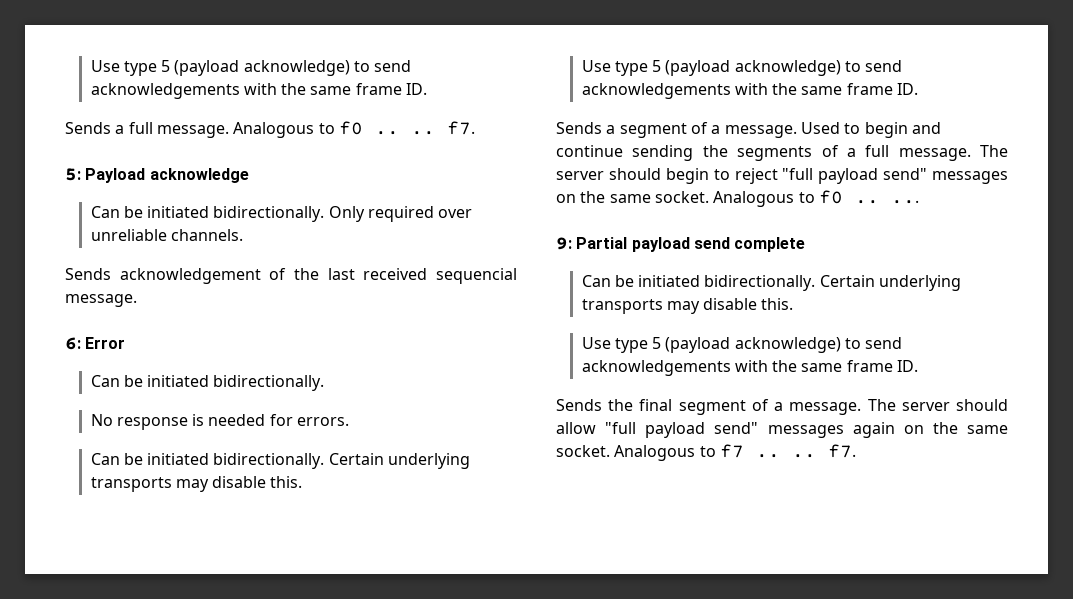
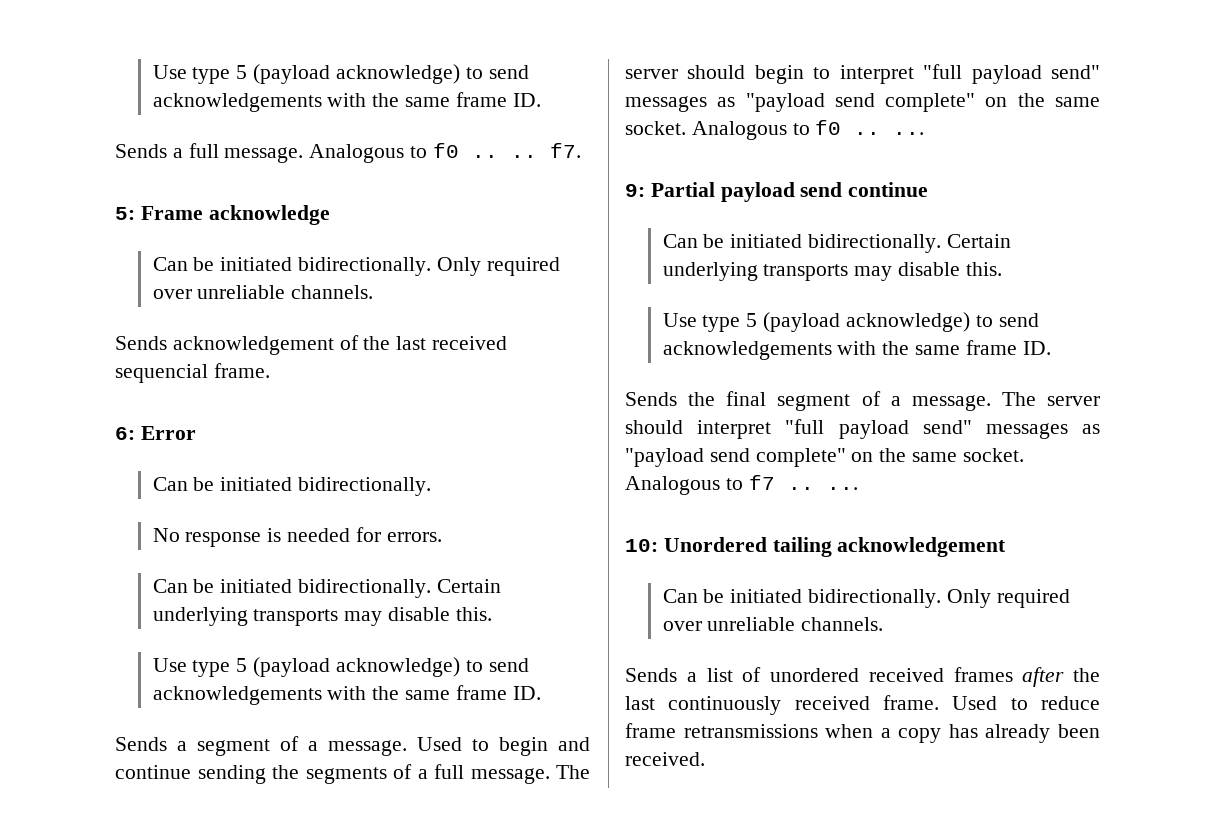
- 5: Payload acknowledge
+ 5: Frame acknowledge
- Sends acknowledgement of the last received sequencial message.
+ Sends acknowledgement of the last received sequencial frame.
- The server should begin to reject "full payload send" messages on the same socket.
+ The server should begin to interpret "full payload send" messages as "payload send complete" on the same socket.
- 9: Partial payload send complete
+ 9: Partial payload send continue
- The server should allow "full payload send" messages again on the same socket.
+ The server should interpret "full payload send" messages as "payload send complete" on the same socket.
- Analogous to f7 .. .. f7.
+ Analogous to f7 .. ...
+ 10: Unordered tailing acknowledgement
+ Can be initiated bidirectionally. Only required over unreliable channels.
+ Sends a list of unordered received frames after the last continuously received frame. Used to reduce frame retransmissions when a copy has already been received.

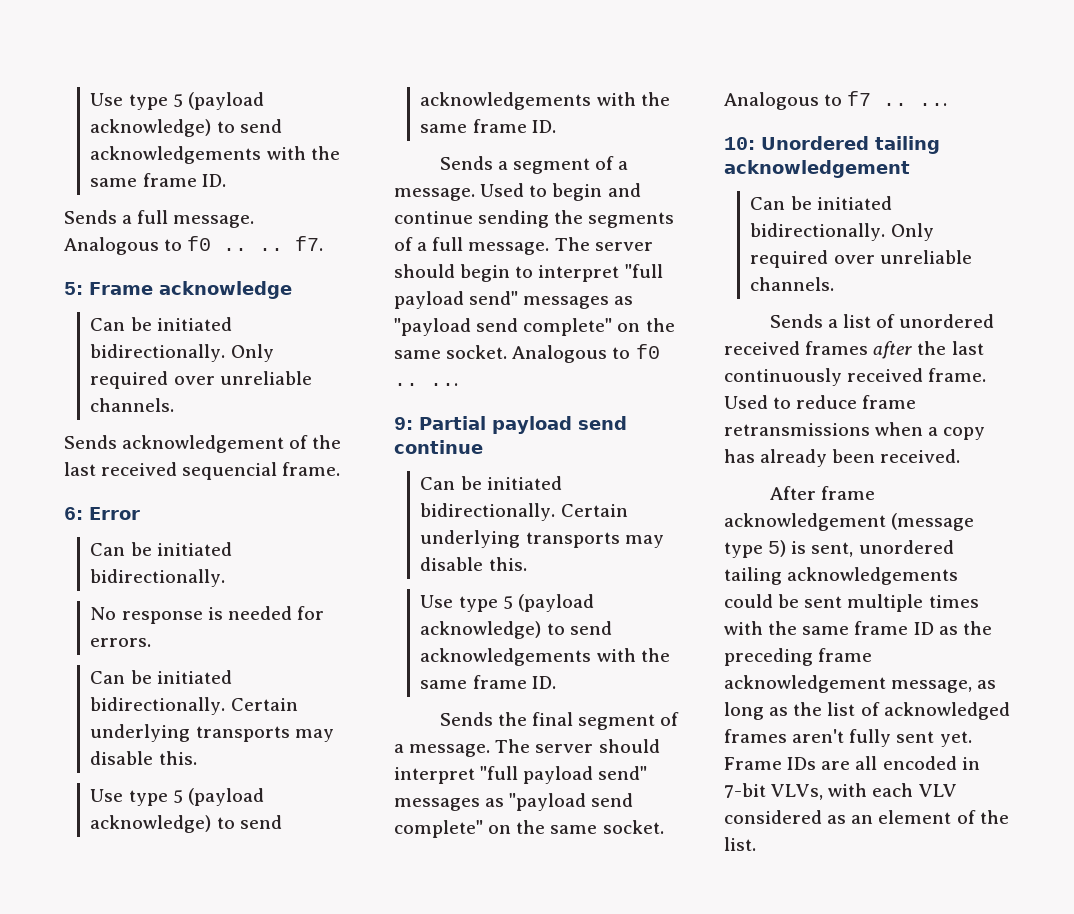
+ After frame acknowledgement (message type 5) is sent, unordered tailing acknowledgements could be sent multiple times with the same frame ID as the preceding frame acknowledgement message, as long as the list of acknowledged frames aren't fully sent yet. Frame IDs are all encoded in 7-bit VLVs, with each VLV considered as an element of the list.

